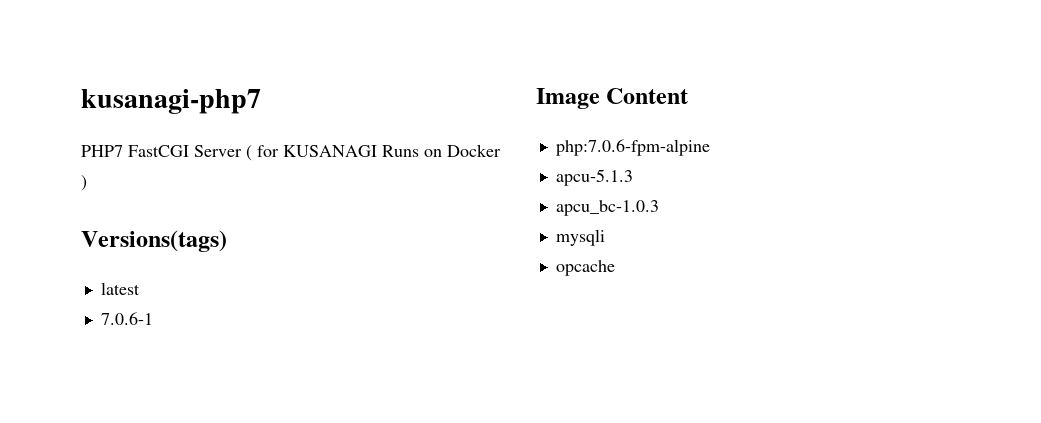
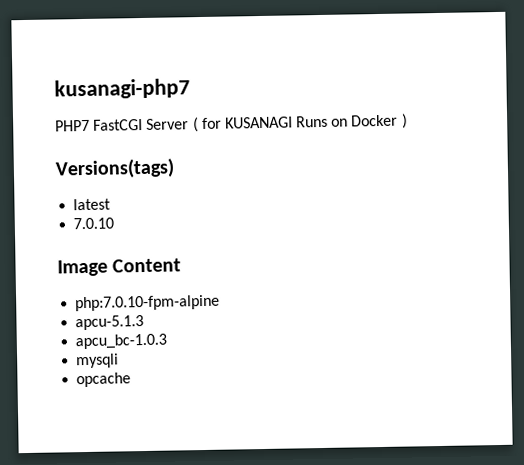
- 7.0.6-1
+ 7.0.10
- php:7.0.6-fpm-alpine
+ php:7.0.10-fpm-alpine

